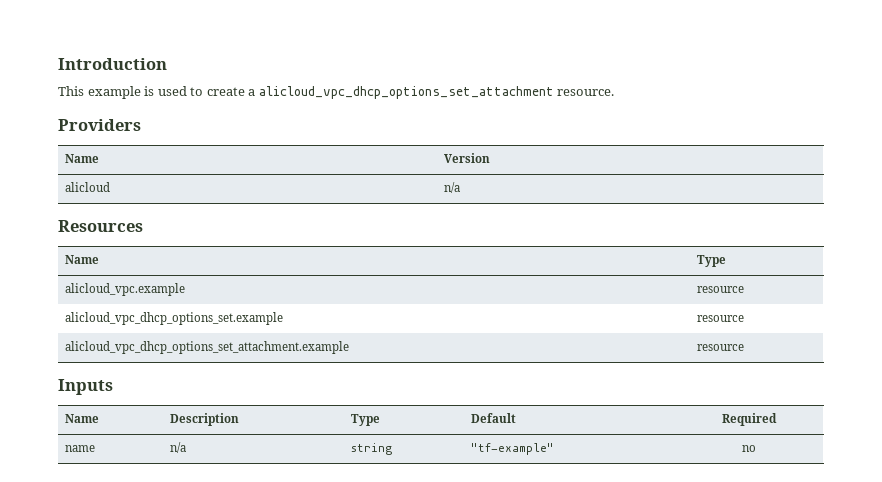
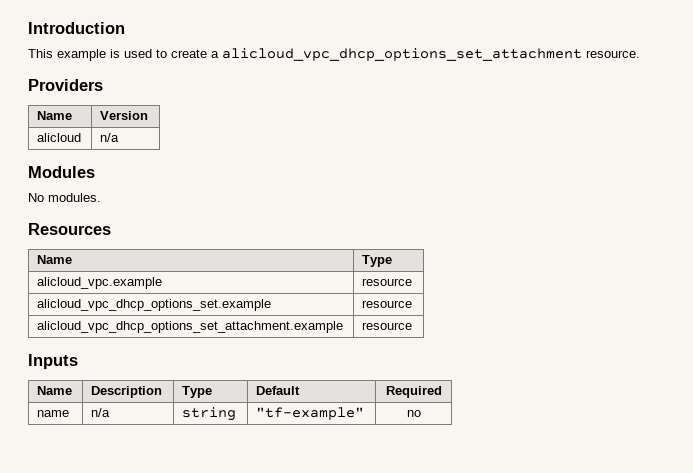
+ Modules
+ No modules.

